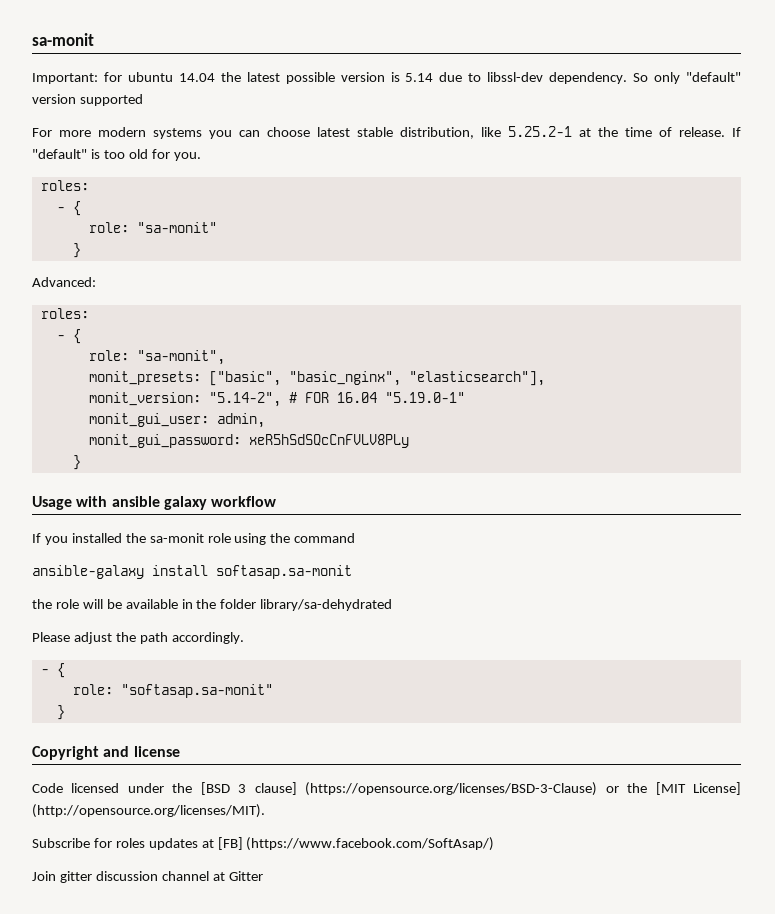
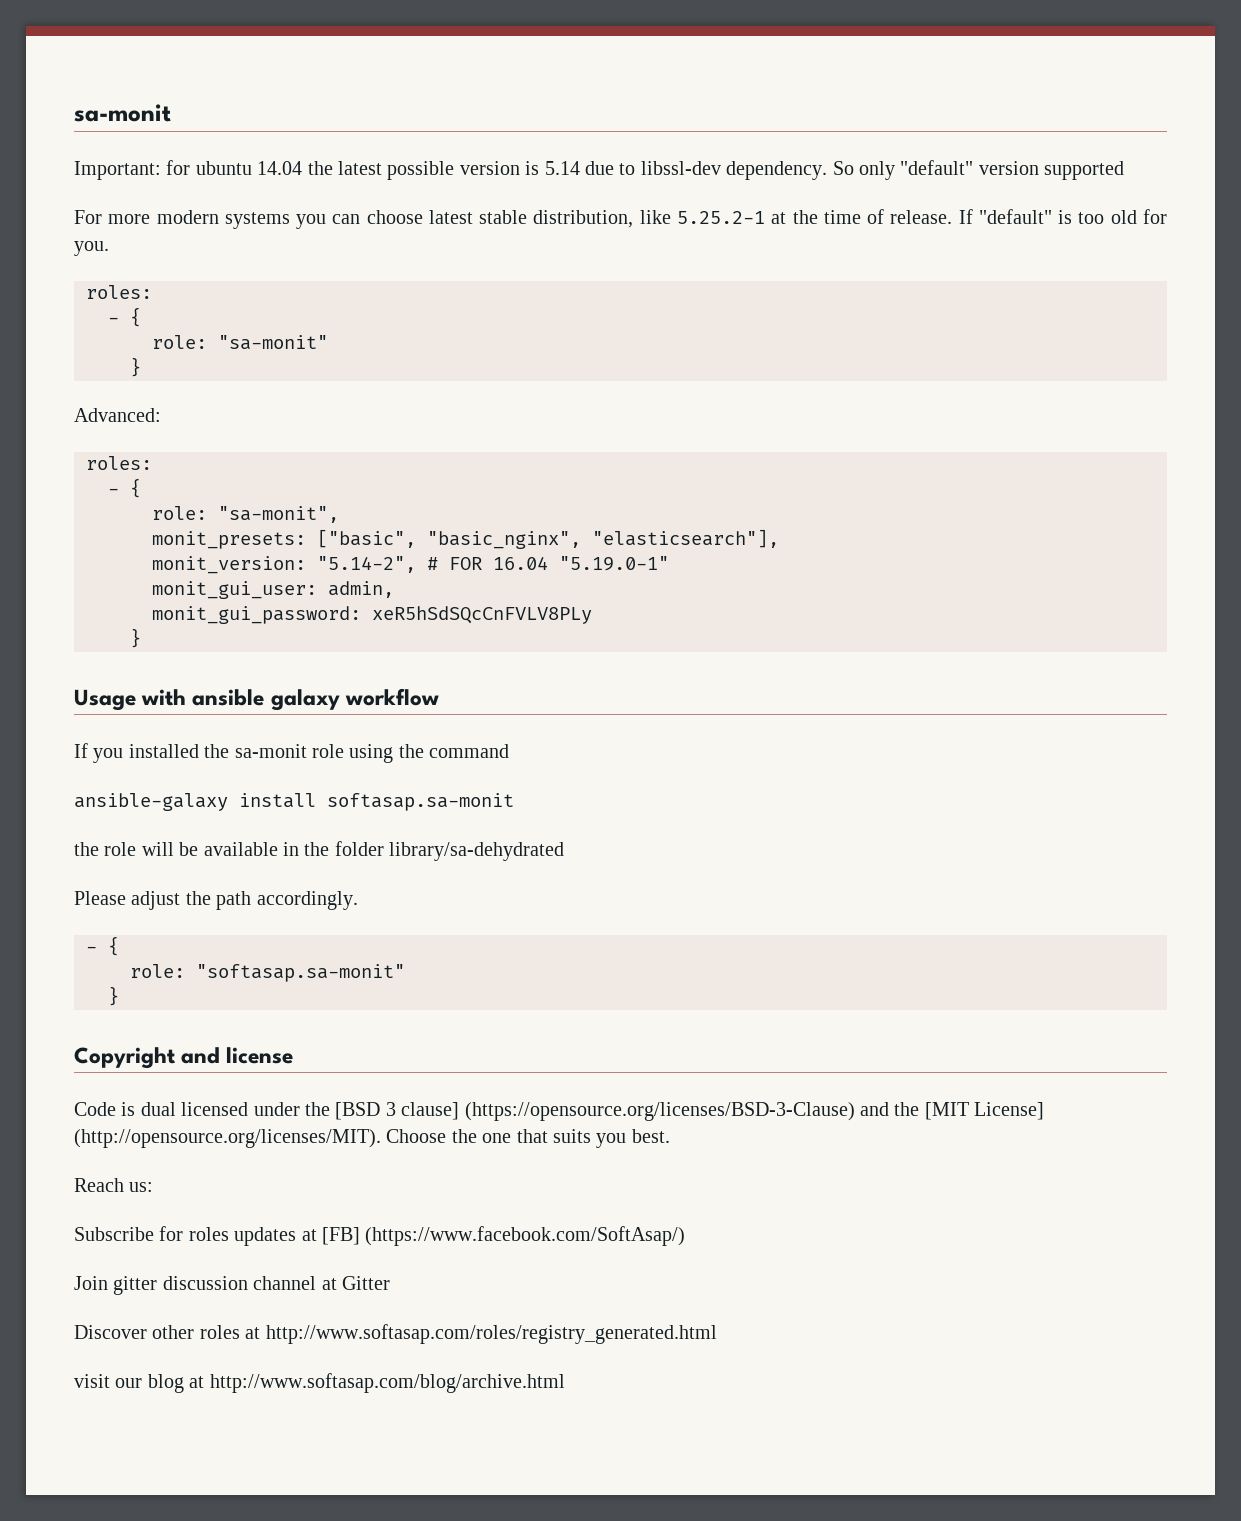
- Code licensed under the [BSD 3 clause] (https://opensource.org/licenses/BSD-3-Clause) or the [MIT License] (http://opensource.org/licenses/MIT).
+ Code is dual licensed under the [BSD 3 clause] (https://opensource.org/licenses/BSD-3-Clause) and the [MIT License] (http://opensource.org/licenses/MIT). Choose the one that suits you best.
+ Reach us:
+ Discover other roles at http://www.softasap.com/roles/registry_generated.html
+ visit our blog at http://www.softasap.com/blog/archive.html

